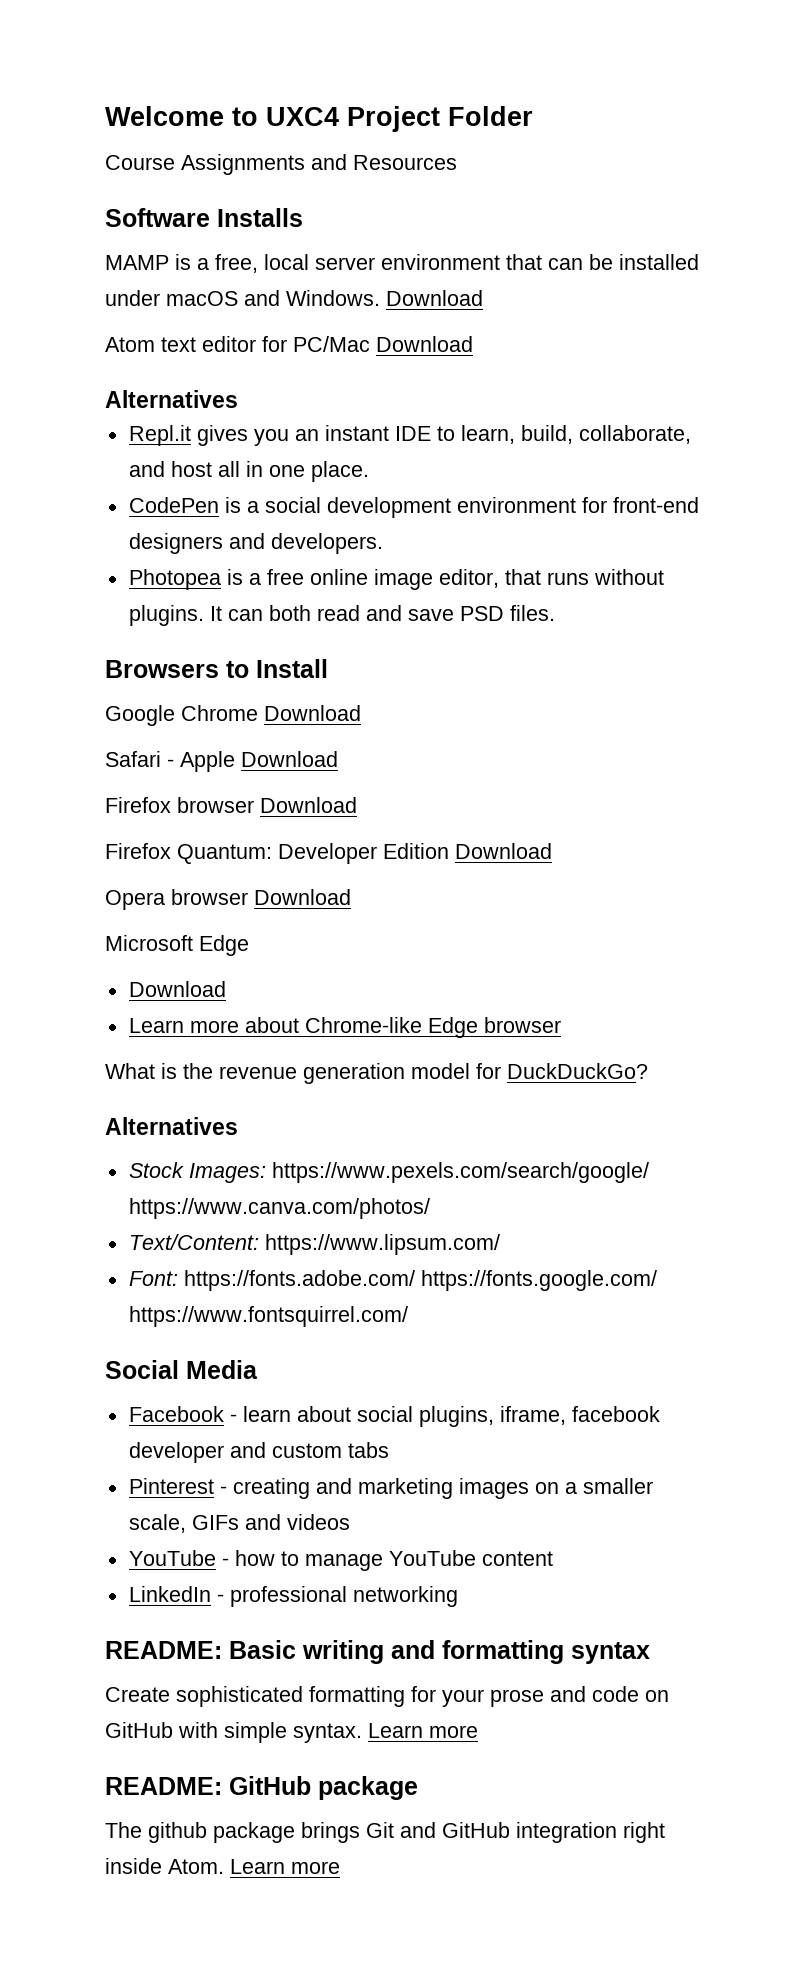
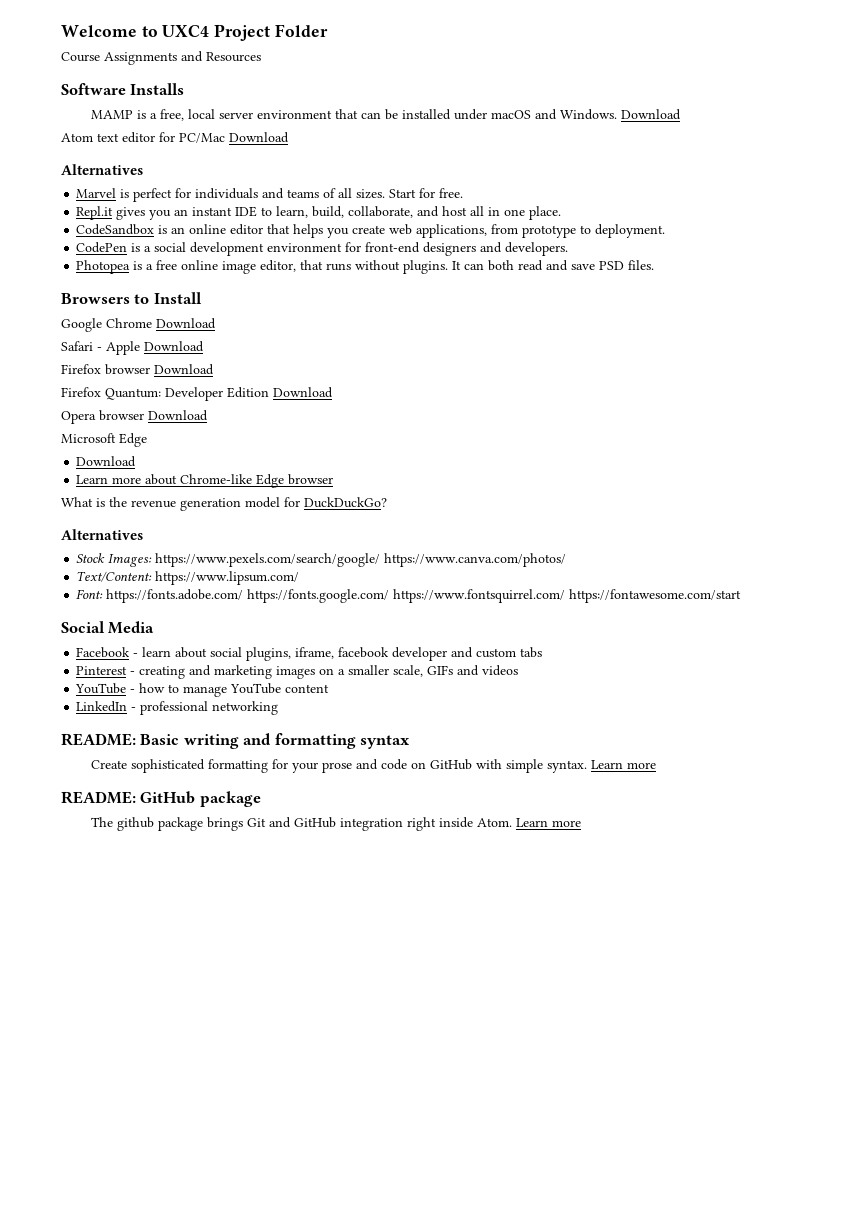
+ Marvel is perfect for individuals and teams of all sizes. Start for free.
+ CodeSandbox is an online editor that helps you create web applications, from prototype to deployment.
- Font: https://fonts.adobe.com/ https://fonts.google.com/ https://www.fontsquirrel.com/
+ Font: https://fonts.adobe.com/ https://fonts.google.com/ https://www.fontsquirrel.com/ https://fontawesome.com/start

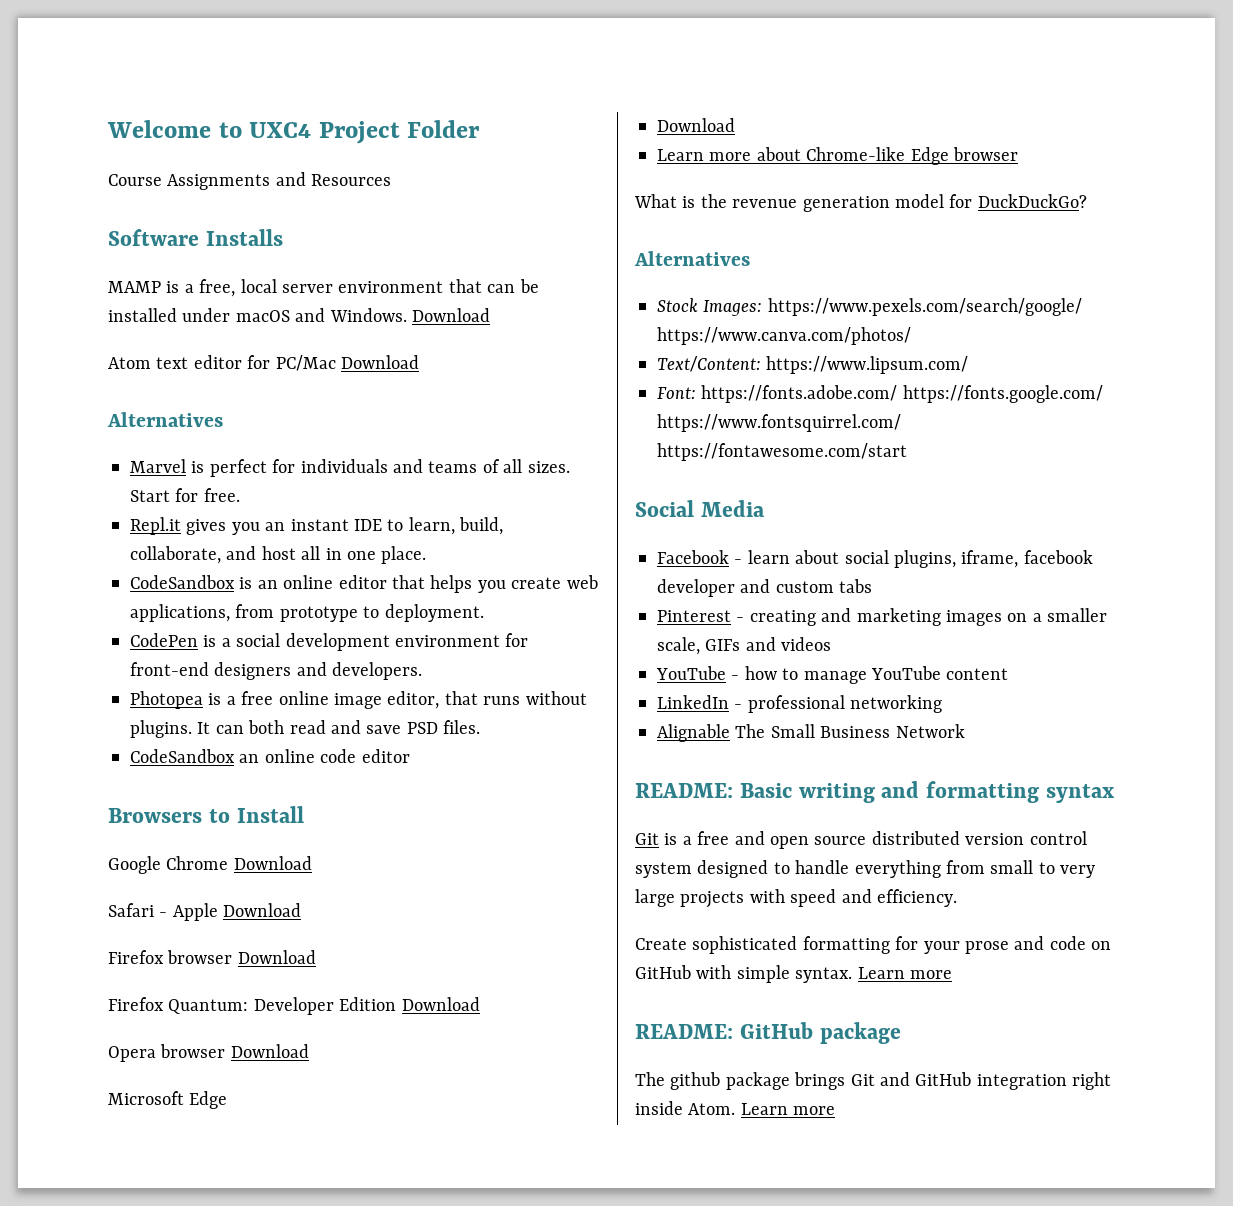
+ CodeSandbox an online code editor
+ Alignable The Small Business Network
+ Git is a free and open source distributed version control system designed to handle everything from small to very large projects with speed and efficiency.

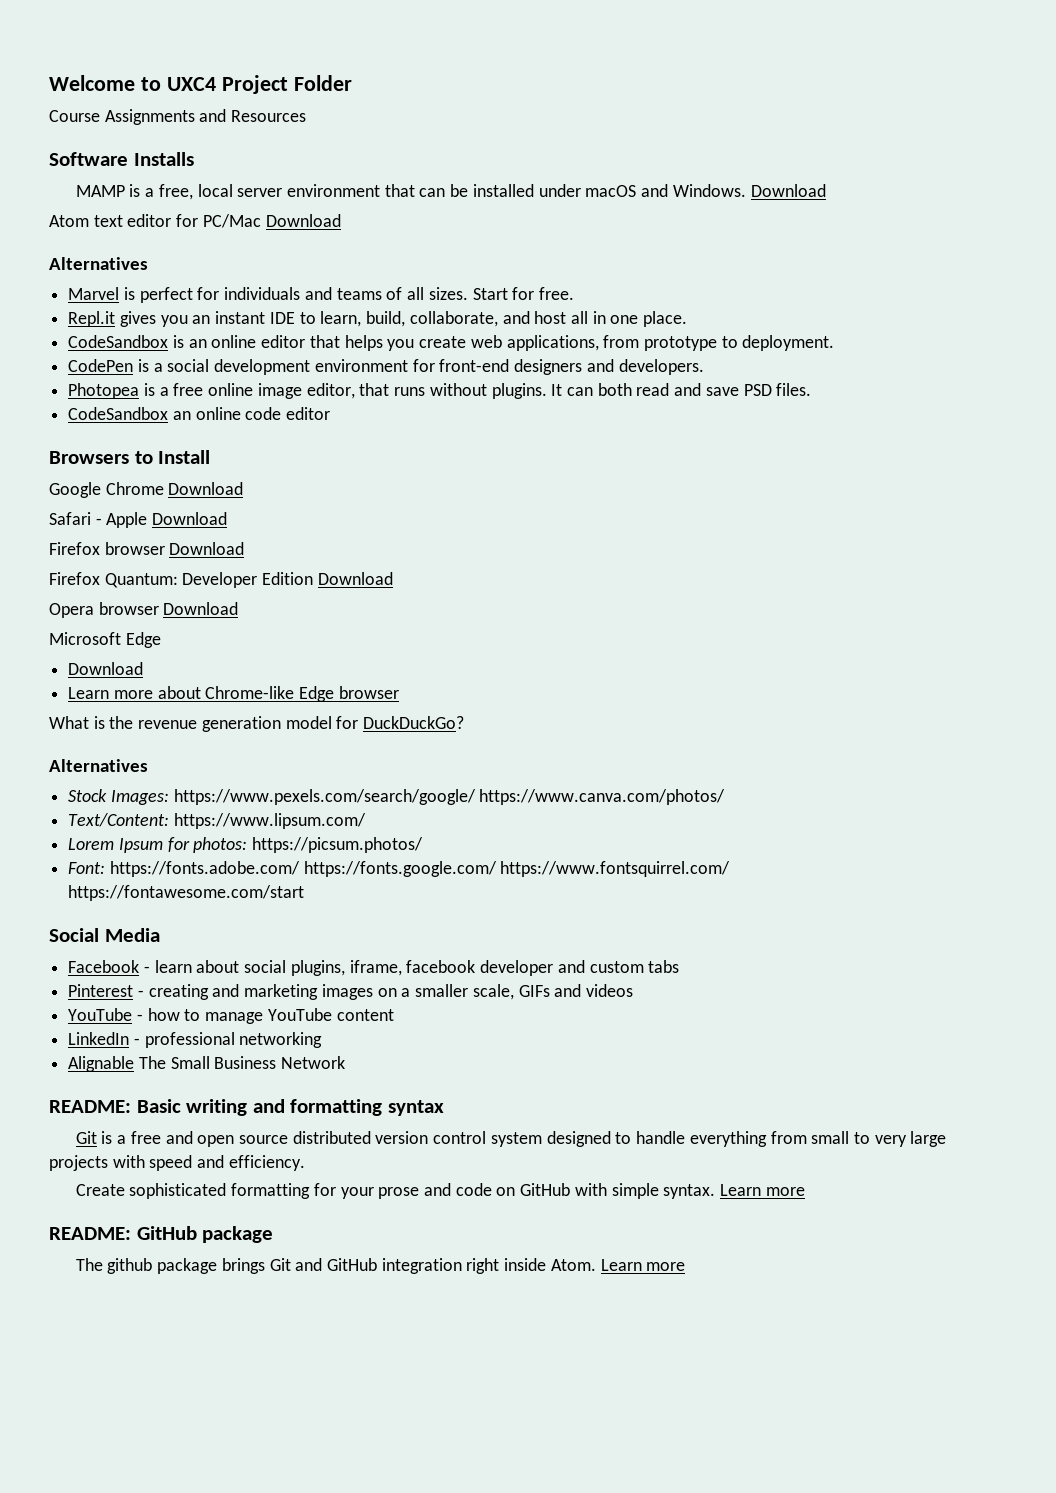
+ Lorem Ipsum for photos: https://picsum.photos/

